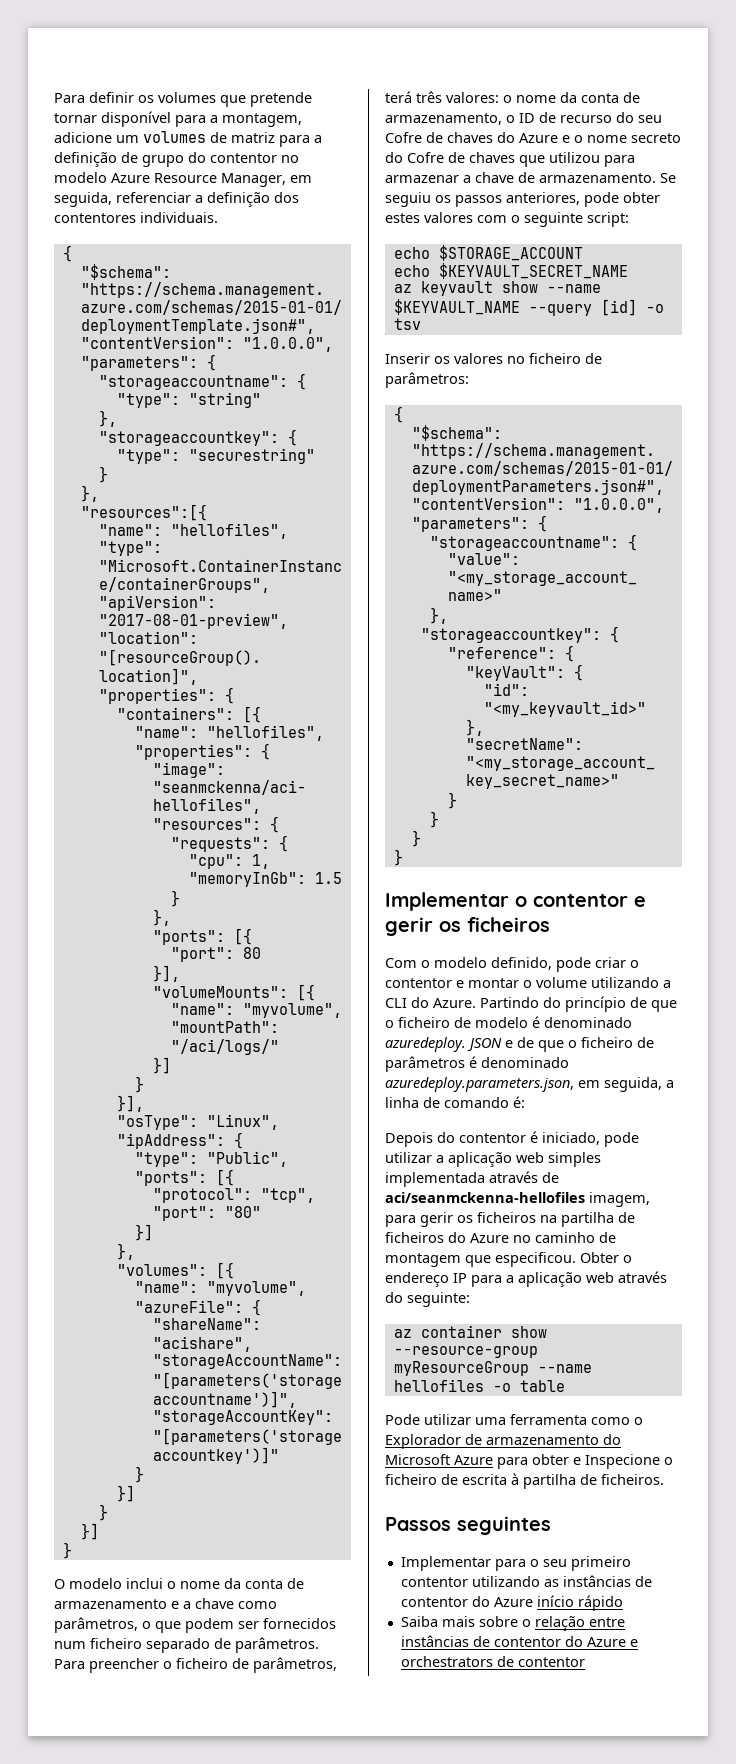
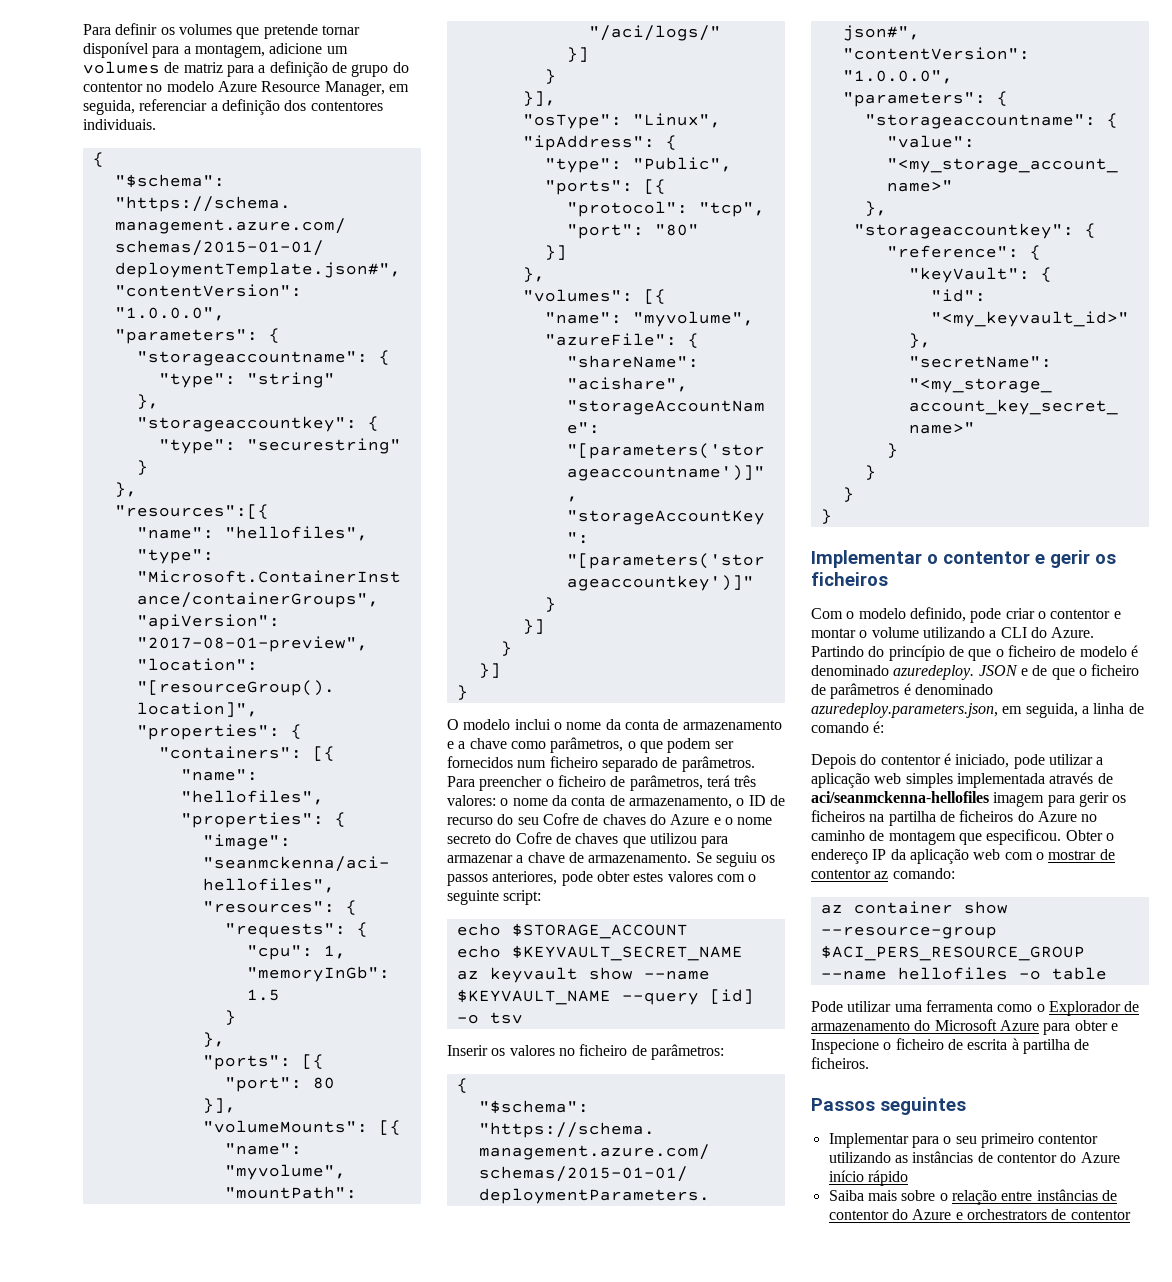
- Depois do contentor é iniciado, pode utilizar a aplicação web simples implementada através de aci/seanmckenna-hellofiles imagem, para gerir os ficheiros na partilha de ficheiros do Azure no caminho de montagem que especificou.
+ Depois do contentor é iniciado, pode utilizar a aplicação web simples implementada através de aci/seanmckenna-hellofiles imagem para gerir os ficheiros na partilha de ficheiros do Azure no caminho de montagem que especificou.
- Obter o endereço IP para a aplicação web através do seguinte:
+ Obter o endereço IP da aplicação web com o mostrar de contentor az comando:
- az container show --resource-group myResourceGroup --name hellofiles -o table
+ az container show --resource-group $ACI_PERS_RESOURCE_GROUP --name hellofiles -o table

